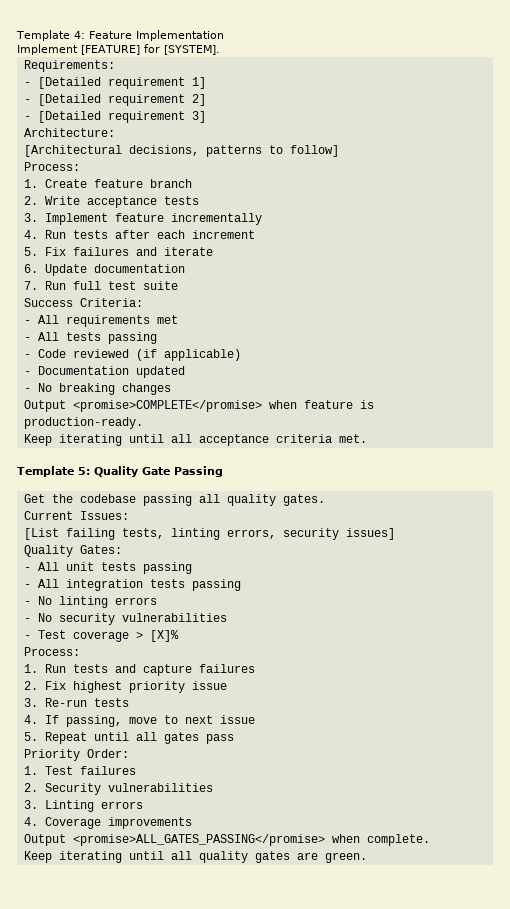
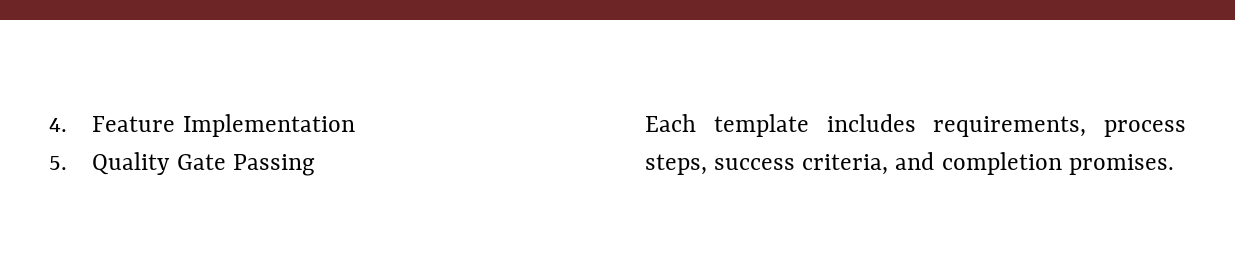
- Template 4: Feature Implementation
+ 4. Feature Implementation
- Implement [FEATURE] for [SYSTEM].
- Requirements:
- - [Detailed requirement 1]
- - [Detailed requirement 2]
- - [Detailed requirement 3]
- Architecture:
- [Architectural decisions, patterns to follow]
- Process:
- 1. Create feature branch
- 2. Write acceptance tests
- 3. Implement feature incrementally
- 4. Run tests after each increment
- 5. Fix failures and iterate
- 6. Update documentation
- 7. Run full test suite
- Success Criteria:
- - All requirements met
- - All tests passing
- - Code reviewed (if applicable)
- - Documentation updated
- - No breaking changes
- Output <promise>COMPLETE</promise> when feature is production-ready.
- Keep iterating until all acceptance criteria met.
- Template 5: Quality Gate Passing
- Get the codebase passing all quality gates.
- Current Issues:
- [List failing tests, linting errors, security issues]
- Quality Gates:
- - All unit tests passing
- - All integration tests passing
- - No linting errors
- - No security vulnerabilities
- - Test coverage > [X]%
- Process:
- 1. Run tests and capture failures
- 2. Fix highest priority issue
- 3. Re-run tests
- 4. If passing, move to next issue
- 5. Repeat until all gates pass
- Priority Order:
- 1. Test failures
- 2. Security vulnerabilities
- 3. Linting errors
- 4. Coverage improvements
- Output <promise>ALL_GATES_PASSING</promise> when complete.
- Keep iterating until all quality gates are green.
+ 5. Quality Gate Passing
+ Each template includes requirements, process steps, success criteria, and completion promises.

